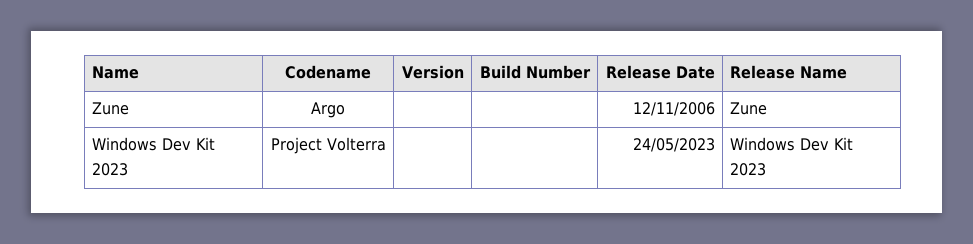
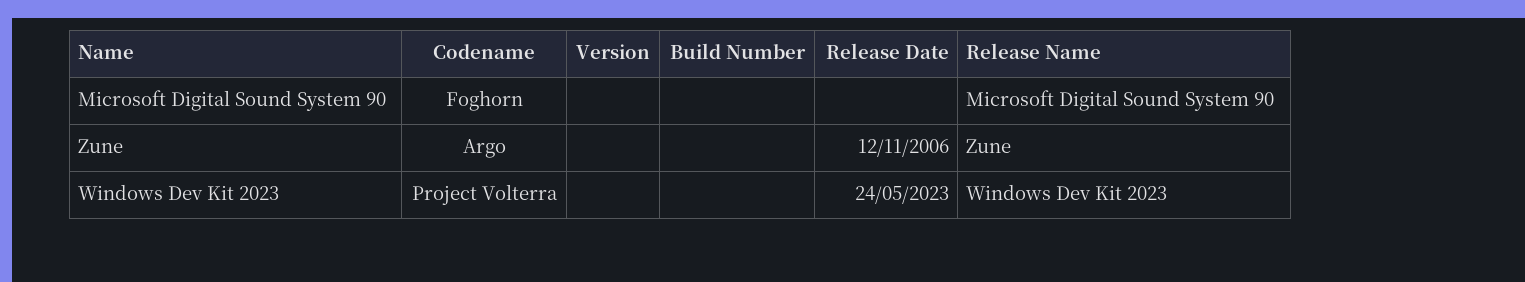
+ Microsoft Digital Sound System 90 | Foghorn | | | | Microsoft Digital Sound System 90

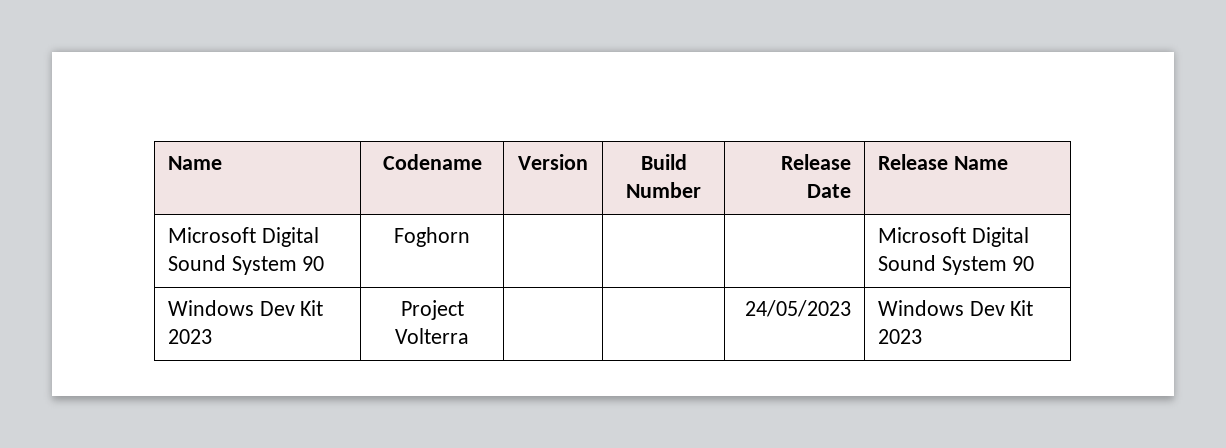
- Zune | Argo | | | 12/11/2006 | Zune

